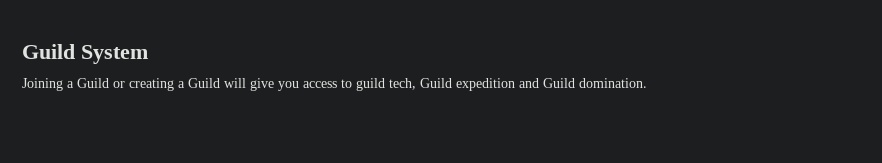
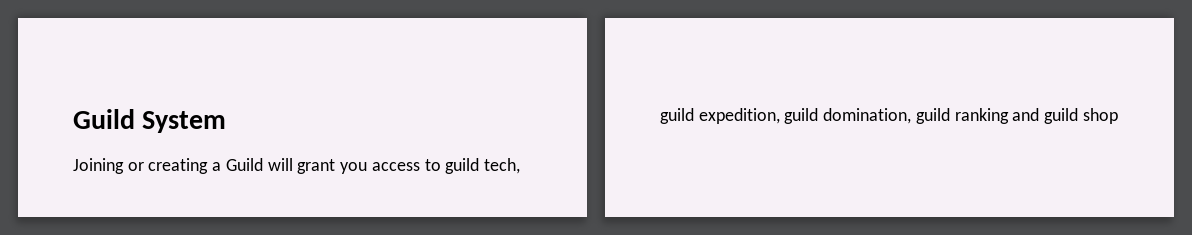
- Joining a Guild or creating a Guild will give you access to guild tech, Guild expedition and Guild domination.
+ Joining or creating a Guild will grant you access to guild tech, guild expedition, guild domination, guild ranking and guild shop

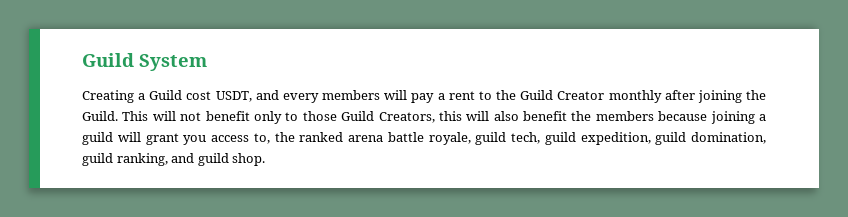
- Joining or creating a Guild will grant you access to guild tech, guild expedition, guild domination, guild ranking and guild shop
+ Creating a Guild cost USDT, and every members will pay a rent to the Guild Creator monthly after joining the Guild. This will not benefit only to those Guild Creators, this will also benefit the members because joining a guild will grant you access to, the ranked arena battle royale, guild tech, guild expedition, guild domination, guild ranking, and guild shop.

